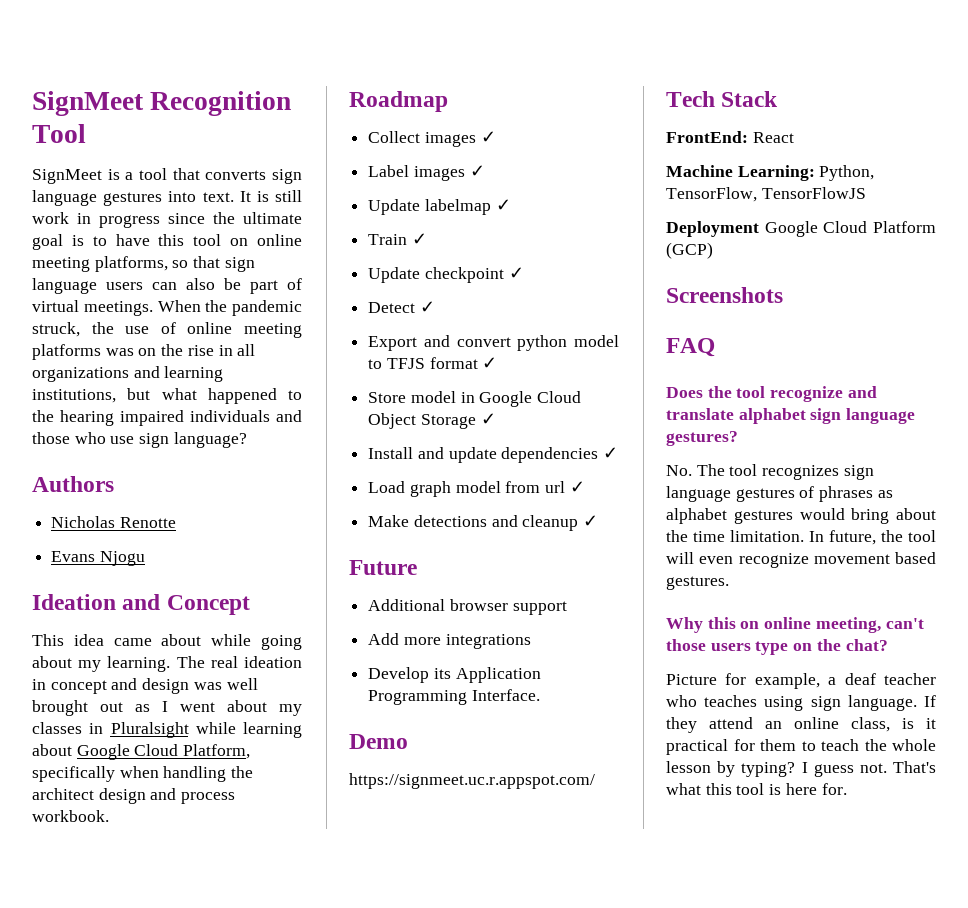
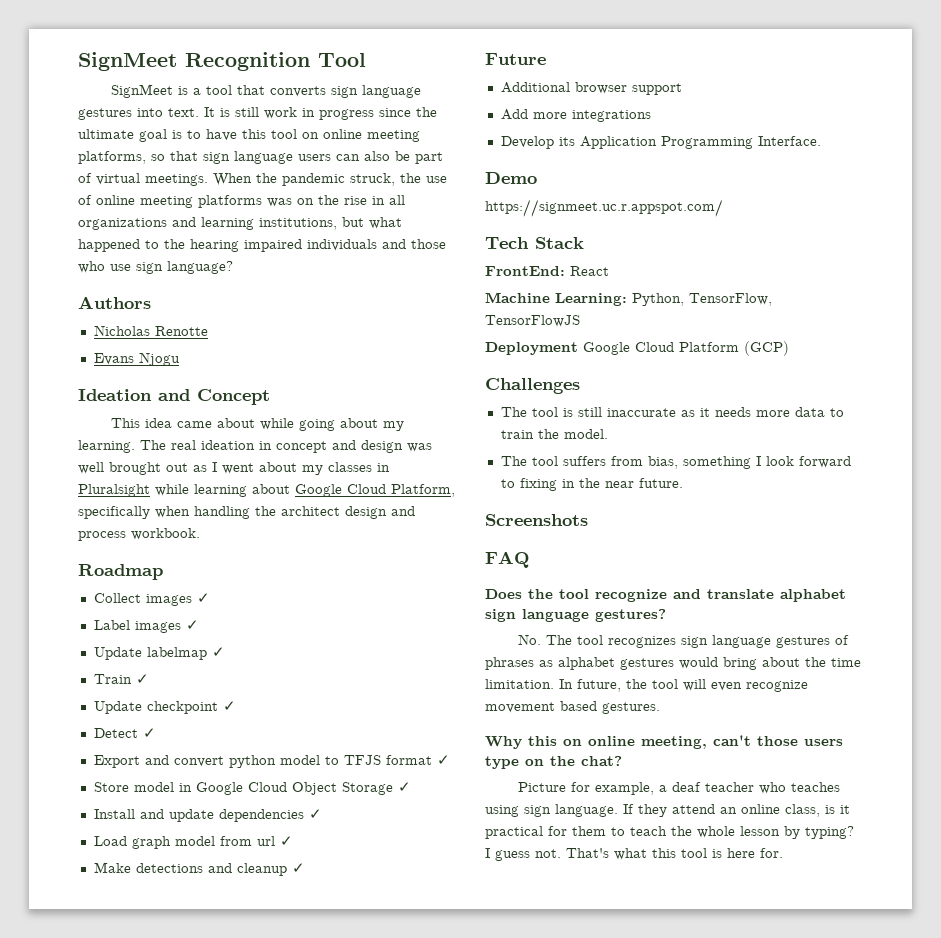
+ Challenges
+ The tool is still inaccurate as it needs more data to train the model.
+ The tool suffers from bias, something I look forward to fixing in the near future.

